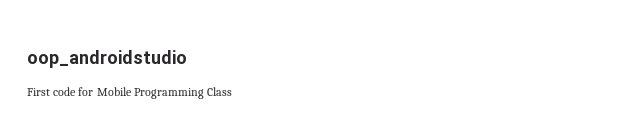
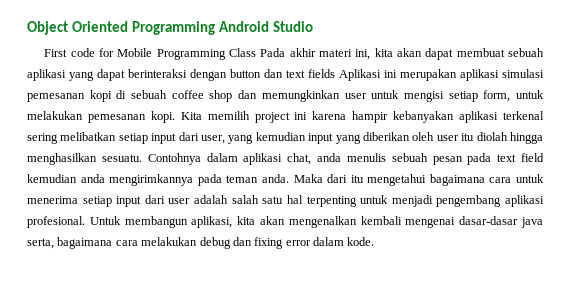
- oop_androidstudio
+ Object Oriented Programming Android Studio
- First code for Mobile Programming Class
+ First code for Mobile Programming Class Pada akhir materi ini, kita akan dapat membuat sebuah aplikasi yang dapat berinteraksi dengan button dan text fields Aplikasi ini merupakan aplikasi simulasi pemesanan kopi di sebuah coffee shop dan memungkinkan user untuk mengisi setiap form, untuk melakukan pemesanan kopi. Kita memilih project ini karena hampir kebanyakan aplikasi terkenal sering melibatkan setiap input dari user, yang kemudian input yang diberikan oleh user itu diolah hingga menghasilkan sesuatu. Contohnya dalam aplikasi chat, anda menulis sebuah pesan pada text field kemudian anda mengirimkannya pada teman anda. Maka dari itu mengetahui bagaimana cara untuk menerima setiap input dari user adalah salah satu hal terpenting untuk menjadi pengembang aplikasi profesional. Untuk membangun aplikasi, kita akan mengenalkan kembali mengenai dasar-dasar java serta, bagaimana cara melakukan debug dan fixing error dalam kode.

